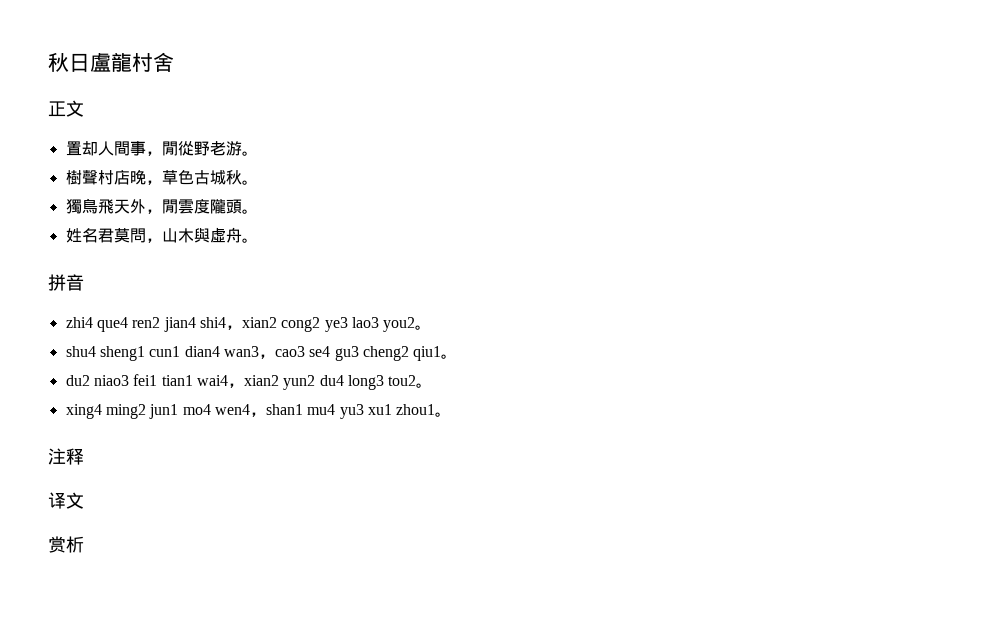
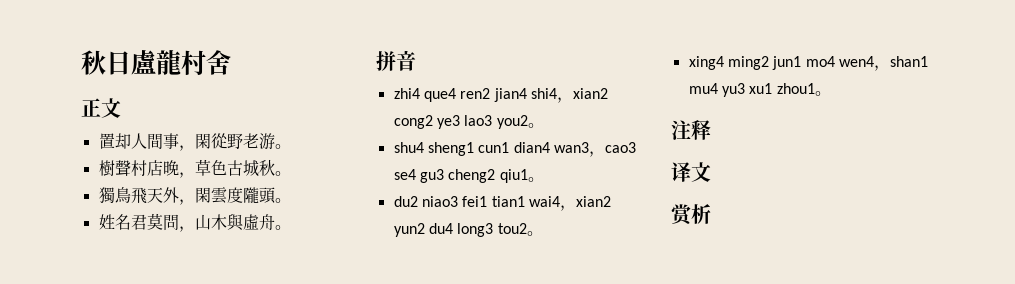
- 置却人間事，閒從野老游。
+ 置却人間事，閑從野老游。
- 獨鳥飛天外，閒雲度隴頭。
+ 獨鳥飛天外，閑雲度隴頭。

